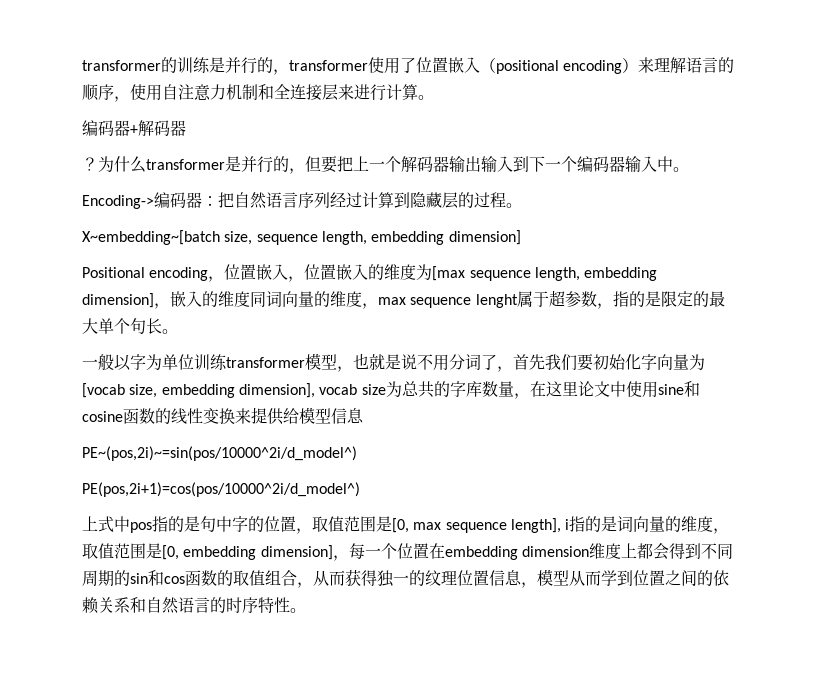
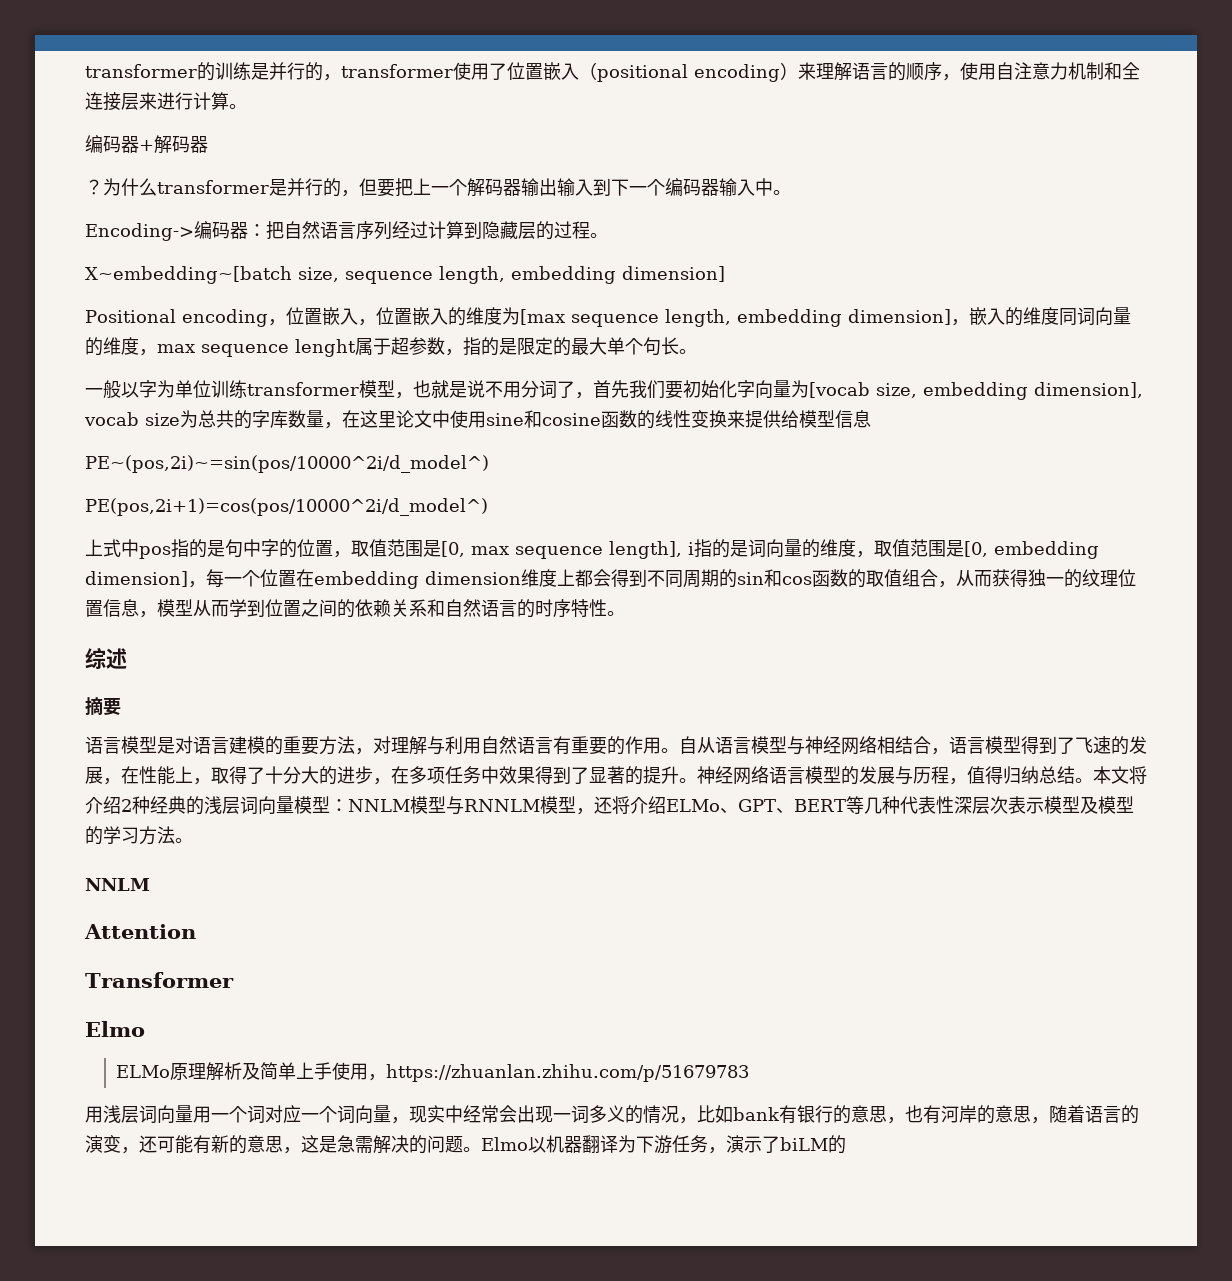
+ 综述
+ 摘要
+ 语言模型是对语言建模的重要方法，对理解与利用自然语言有重要的作用。自从语言模型与神经网络相结合，语言模型得到了飞速的发展，在性能上，取得了十分大的进步，在多项任务中效果得到了显著的提升。神经网络语言模型的发展与历程，值得归纳总结。本文将介绍2种经典的浅层词向量模型：NNLM模型与RNNLM模型，还将介绍ELMo、GPT、BERT等几种代表性深层次表示模型及模型的学习方法。
+ NNLM
+ Attention
+ Transformer
+ Elmo
+ ELMo原理解析及简单上手使用，https://zhuanlan.zhihu.com/p/51679783
+ 用浅层词向量用一个词对应一个词向量，现实中经常会出现一词多义的情况，比如bank有银行的意思，也有河岸的意思，随着语言的演变，还可能有新的意思，这是急需解决的问题。Elmo以机器翻译为下游任务，演示了biLM的

